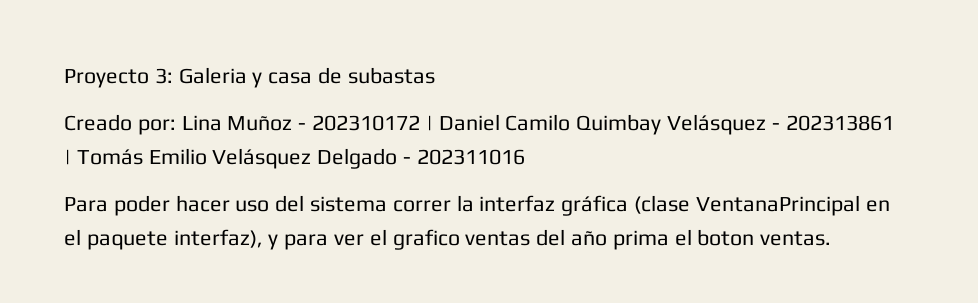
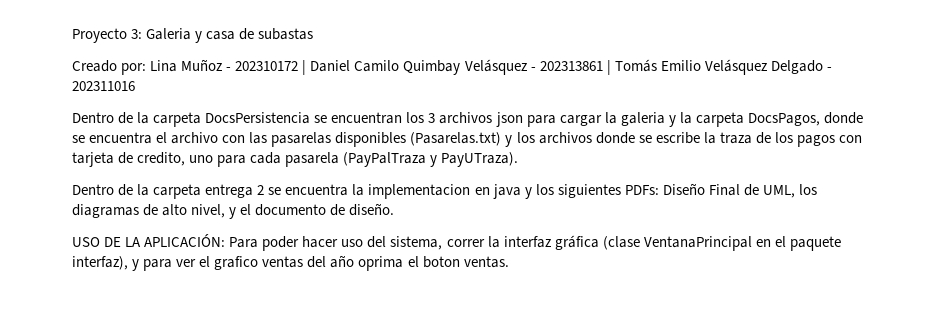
- Para poder hacer uso del sistema correr la interfaz gráfica (clase VentanaPrincipal en el paquete interfaz), y para ver el grafico ventas del año prima el boton ventas.
+ Dentro de la carpeta DocsPersistencia se encuentran los 3 archivos json para cargar la galeria y la carpeta DocsPagos, donde se encuentra el archivo con las pasarelas disponibles (Pasarelas.txt) y los archivos donde se escribe la traza de los pagos con tarjeta de credito, uno para cada pasarela (PayPalTraza y PayUTraza).
+ Dentro de la carpeta entrega 2 se encuentra la implementacion en java y los siguientes PDFs: Diseño Final de UML, los diagramas de alto nivel, y el documento de diseño.
+ USO DE LA APLICACIÓN: Para poder hacer uso del sistema, correr la interfaz gráfica (clase VentanaPrincipal en el paquete interfaz), y para ver el grafico ventas del año oprima el boton ventas.

